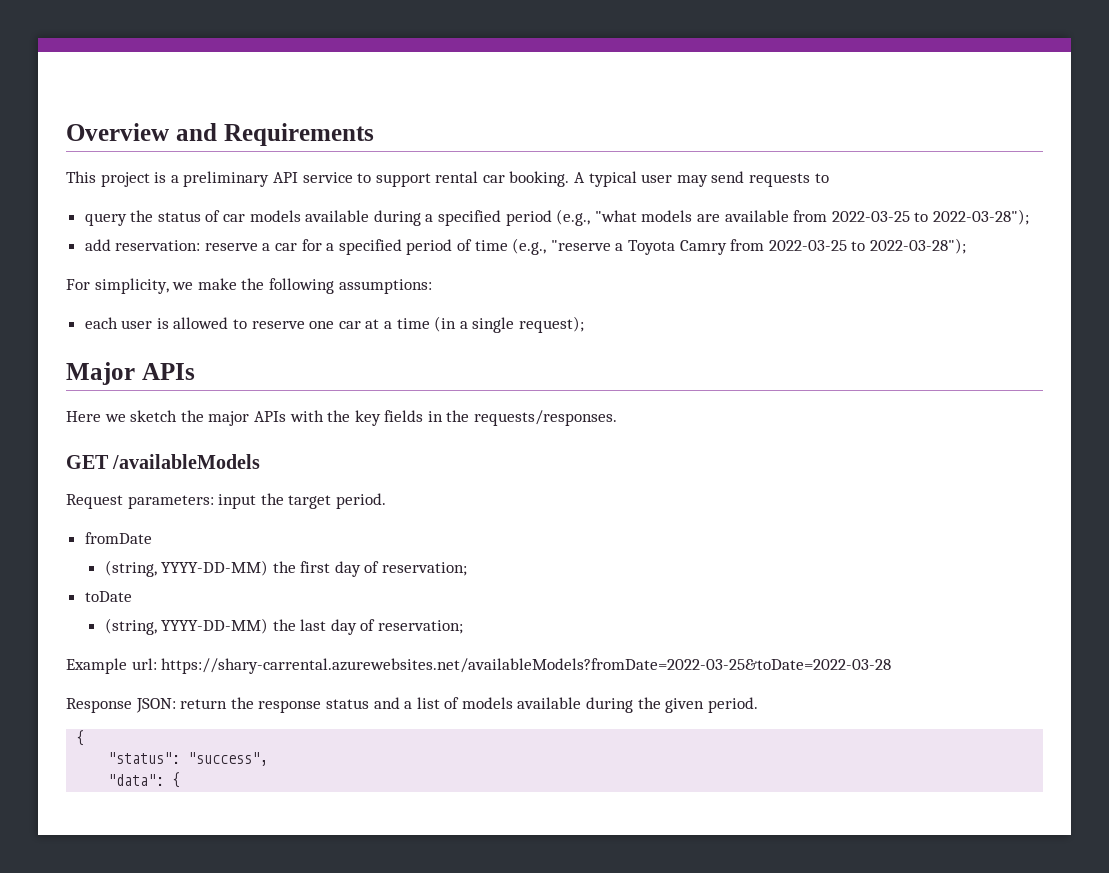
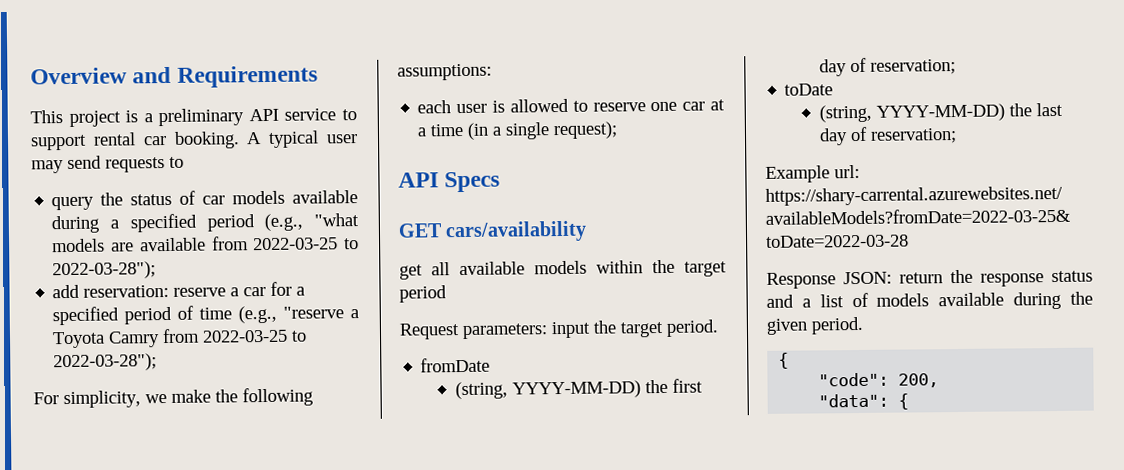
- Major APIs
- Here we sketch the major APIs with the key fields in the requests/responses.
- GET /availableModels
+ API Specs
+ GET cars/availability
+ get all available models within the target period
- (string, YYYY-DD-MM) the first day of reservation;
+ (string, YYYY-MM-DD) the first day of reservation;
- (string, YYYY-DD-MM) the last day of reservation;
+ (string, YYYY-MM-DD) the last day of reservation;
- "status": "success",
+ "code": 200,

